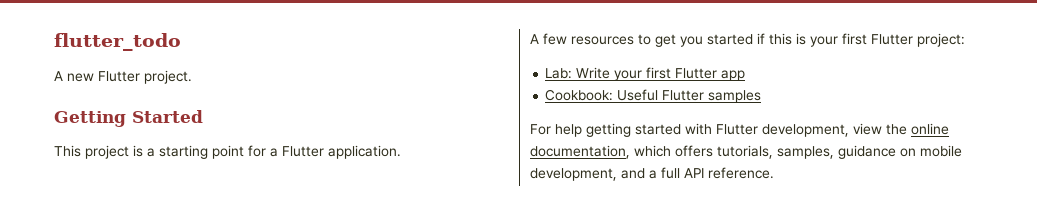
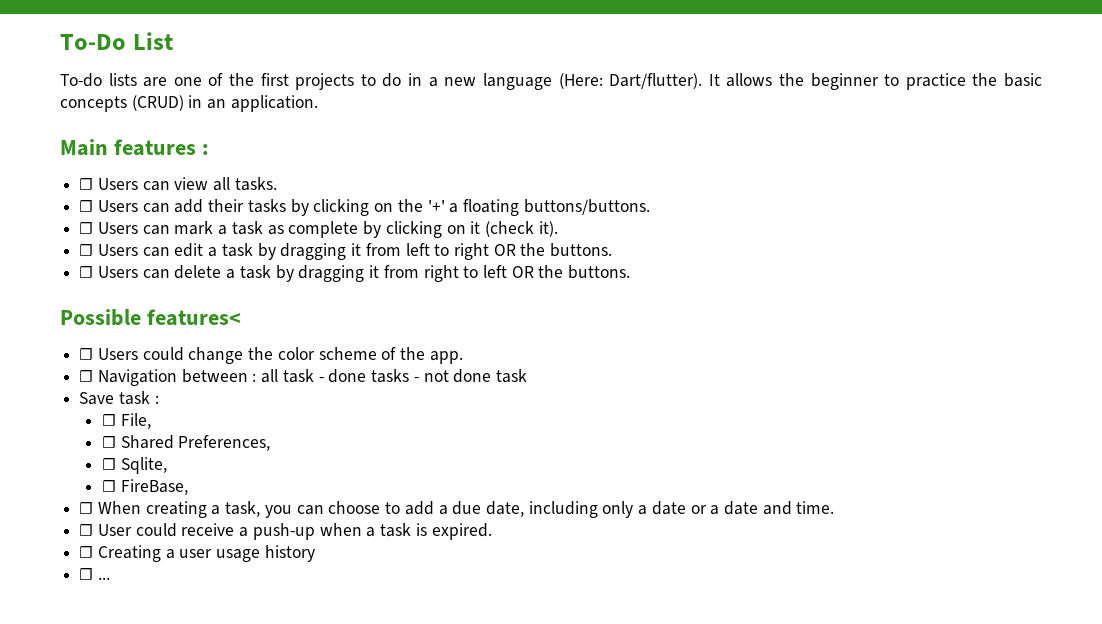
- flutter_todo
- A new Flutter project.
- Getting Started
- This project is a starting point for a Flutter application.
- A few resources to get you started if this is your first Flutter project:
- Lab: Write your first Flutter app
- Cookbook: Useful Flutter samples
- For help getting started with Flutter development, view the online documentation, which offers tutorials, samples, guidance on mobile development, and a full API reference.
+ To-Do List
+ To-do lists are one of the first projects to do in a new language (Here: Dart/flutter). It allows the beginner to practice the basic concepts (CRUD) in an application.
+ Main features :
+ ☐ Users can view all tasks.
+ ☐ Users can add their tasks by clicking on the '+' a floating buttons/buttons.
+ ☐ Users can mark a task as complete by clicking on it (check it).
+ ☐ Users can edit a task by dragging it from left to right OR the buttons.
+ ☐ Users can delete a task by dragging it from right to left OR the buttons.
+ Possible features<
+ ☐ Users could change the color scheme of the app.
+ ☐ Navigation between : all task - done tasks - not done task
+ Save task :
+ ☐ File,
+ ☐ Shared Preferences,
+ ☐ Sqlite,
+ ☐ FireBase,
+ ☐ When creating a task, you can choose to add a due date, including only a date or a date and time.
+ ☐ User could receive a push-up when a task is expired.
+ ☐ Creating a user usage history
+ ☐ ...

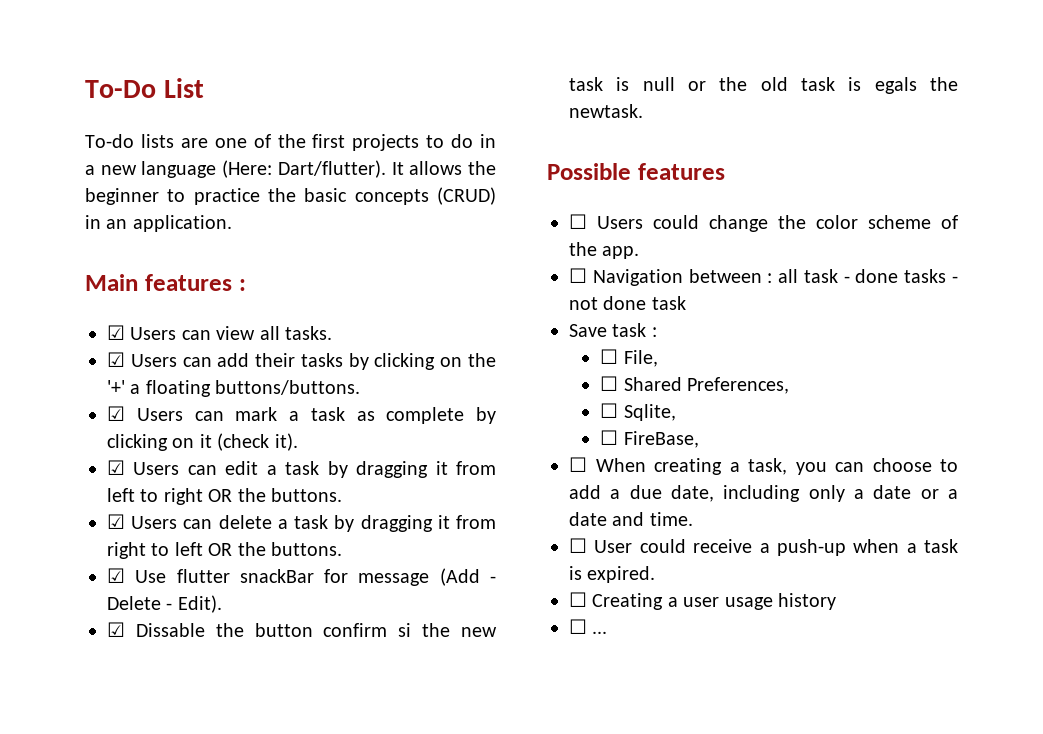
- ☐ Users can view all tasks.
+ ☑ Users can view all tasks.
- ☐ Users can add their tasks by clicking on the '+' a floating buttons/buttons.
+ ☑ Users can add their tasks by clicking on the '+' a floating buttons/buttons.
- ☐ Users can mark a task as complete by clicking on it (check it).
+ ☑ Users can mark a task as complete by clicking on it (check it).
- ☐ Users can edit a task by dragging it from left to right OR the buttons.
+ ☑ Users can edit a task by dragging it from left to right OR the buttons.
- ☐ Users can delete a task by dragging it from right to left OR the buttons.
+ ☑ Users can delete a task by dragging it from right to left OR the buttons.
+ ☑ Use flutter snackBar for message (Add - Delete - Edit).
+ ☑ Dissable the button confirm si the new task is null or the old task is egals the newtask.
- Possible features<
+ Possible features

